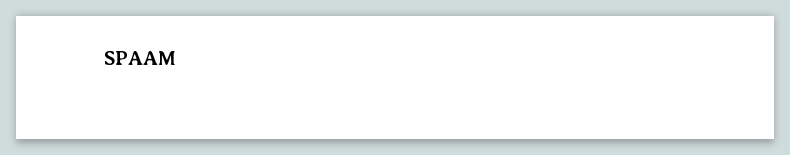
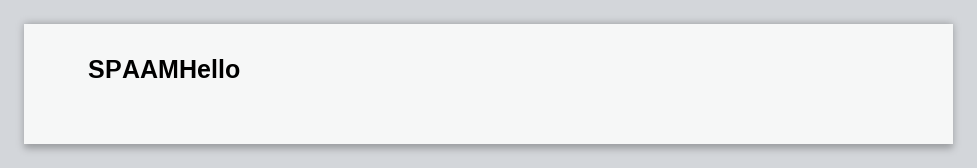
- SPAAM
+ SPAAMHello

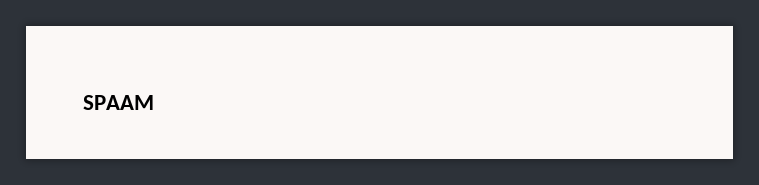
- SPAAMHello
+ SPAAM

